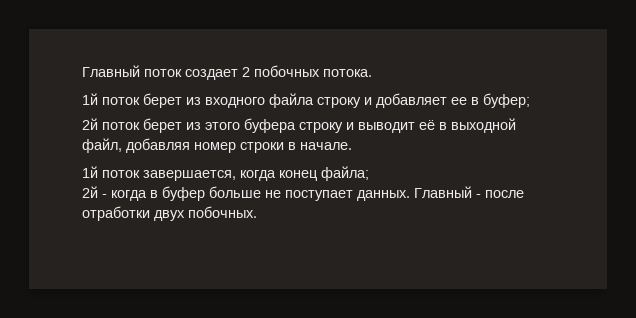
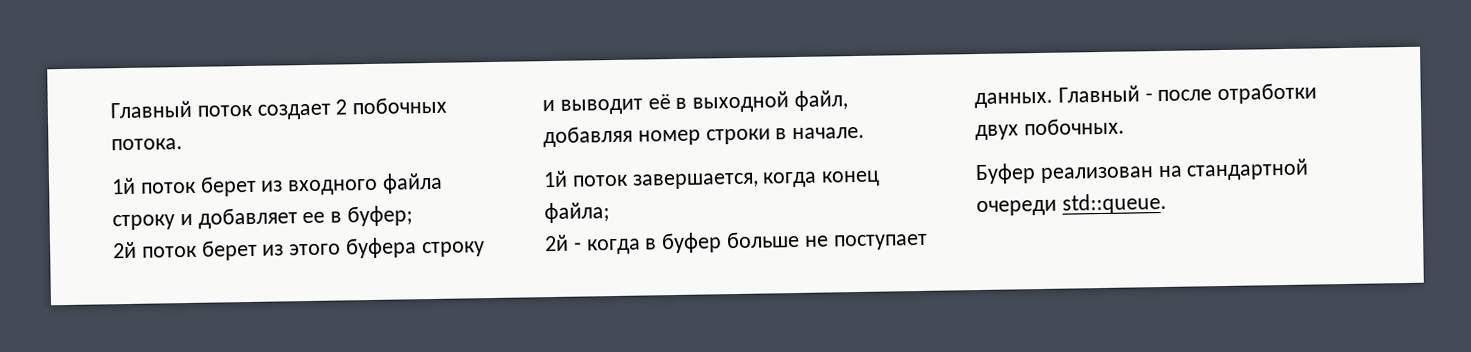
+ Буфер реализован на стандартной очереди std::queue.

